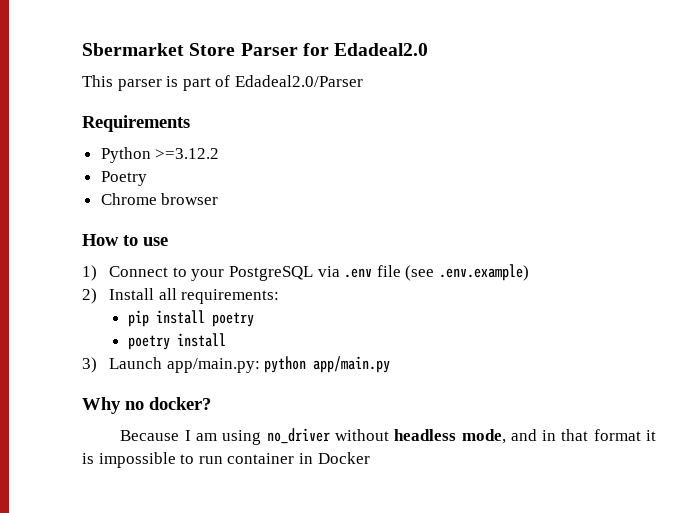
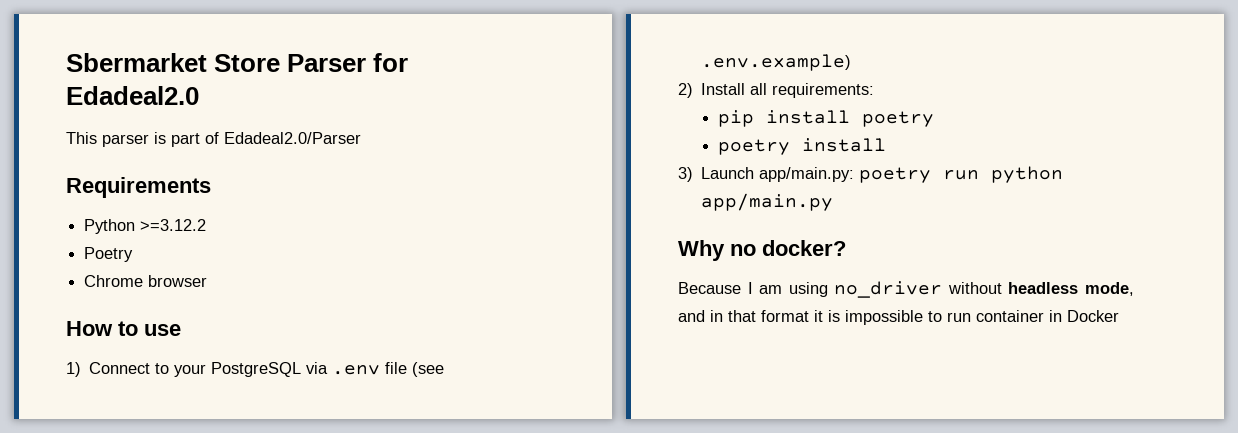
- 3) Launch app/main.py: python app/main.py
+ 3) Launch app/main.py: poetry run python app/main.py

